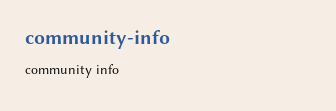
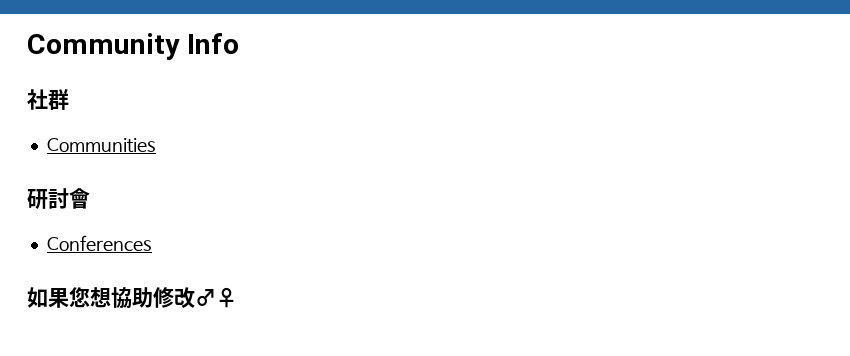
- community-info
- community info
+ Community Info
+ 社群
+ Communities
+ 研討會
+ Conferences
+ 如果您想協助修改♂♀

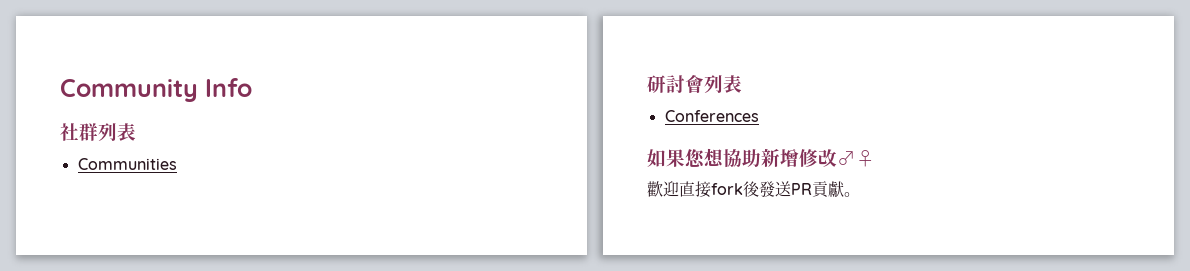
- 社群
+ 社群列表
- 研討會
+ 研討會列表
- 如果您想協助修改♂♀
+ 如果您想協助新增修改♂♀
+ 歡迎直接fork後發送PR貢獻。

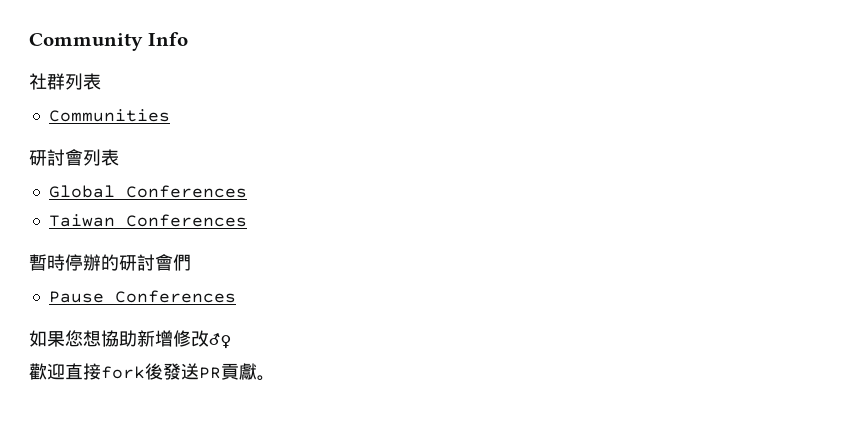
- Conferences
+ Global Conferences
+ Taiwan Conferences
+ 暫時停辦的研討會們
+ Pause Conferences

